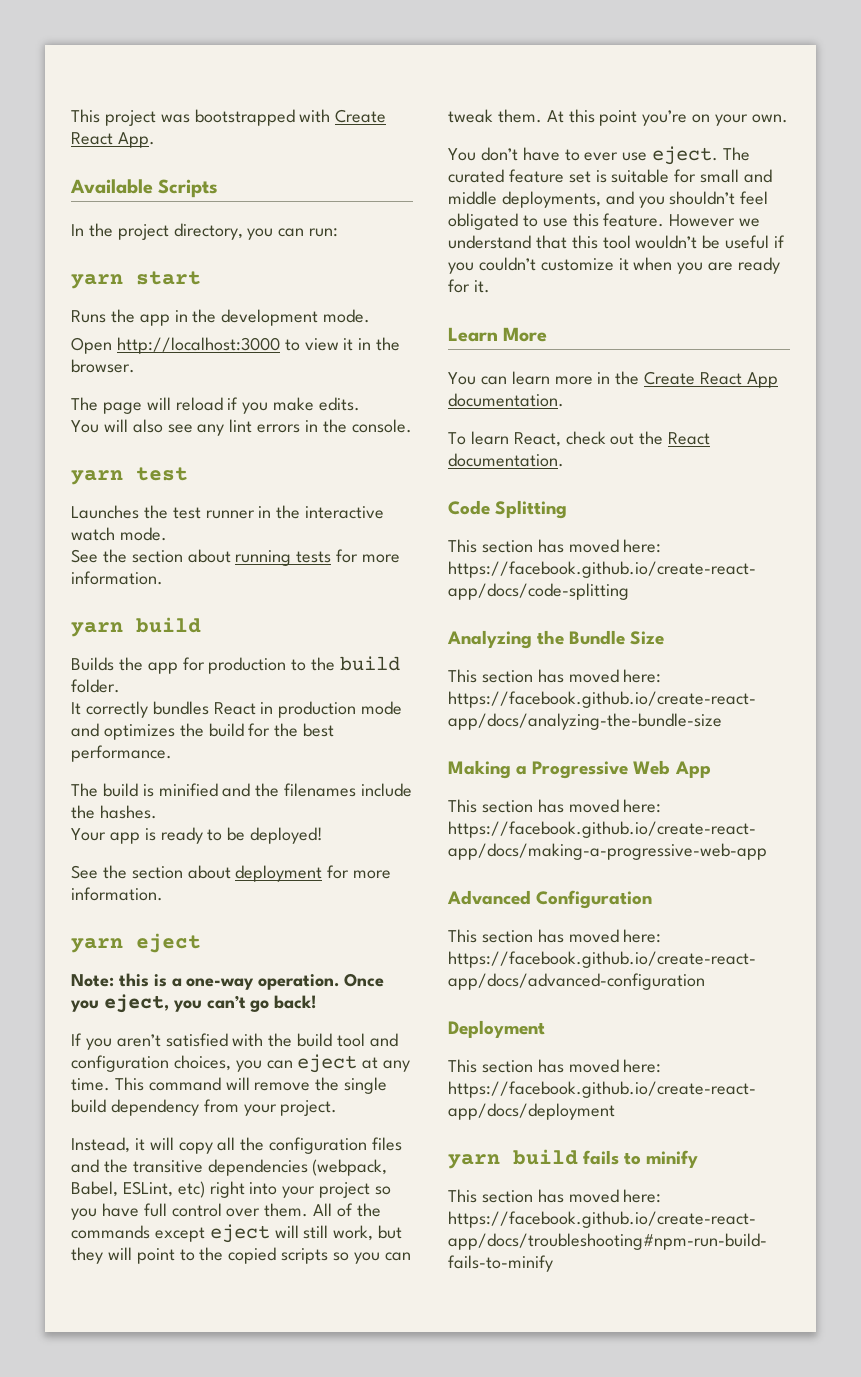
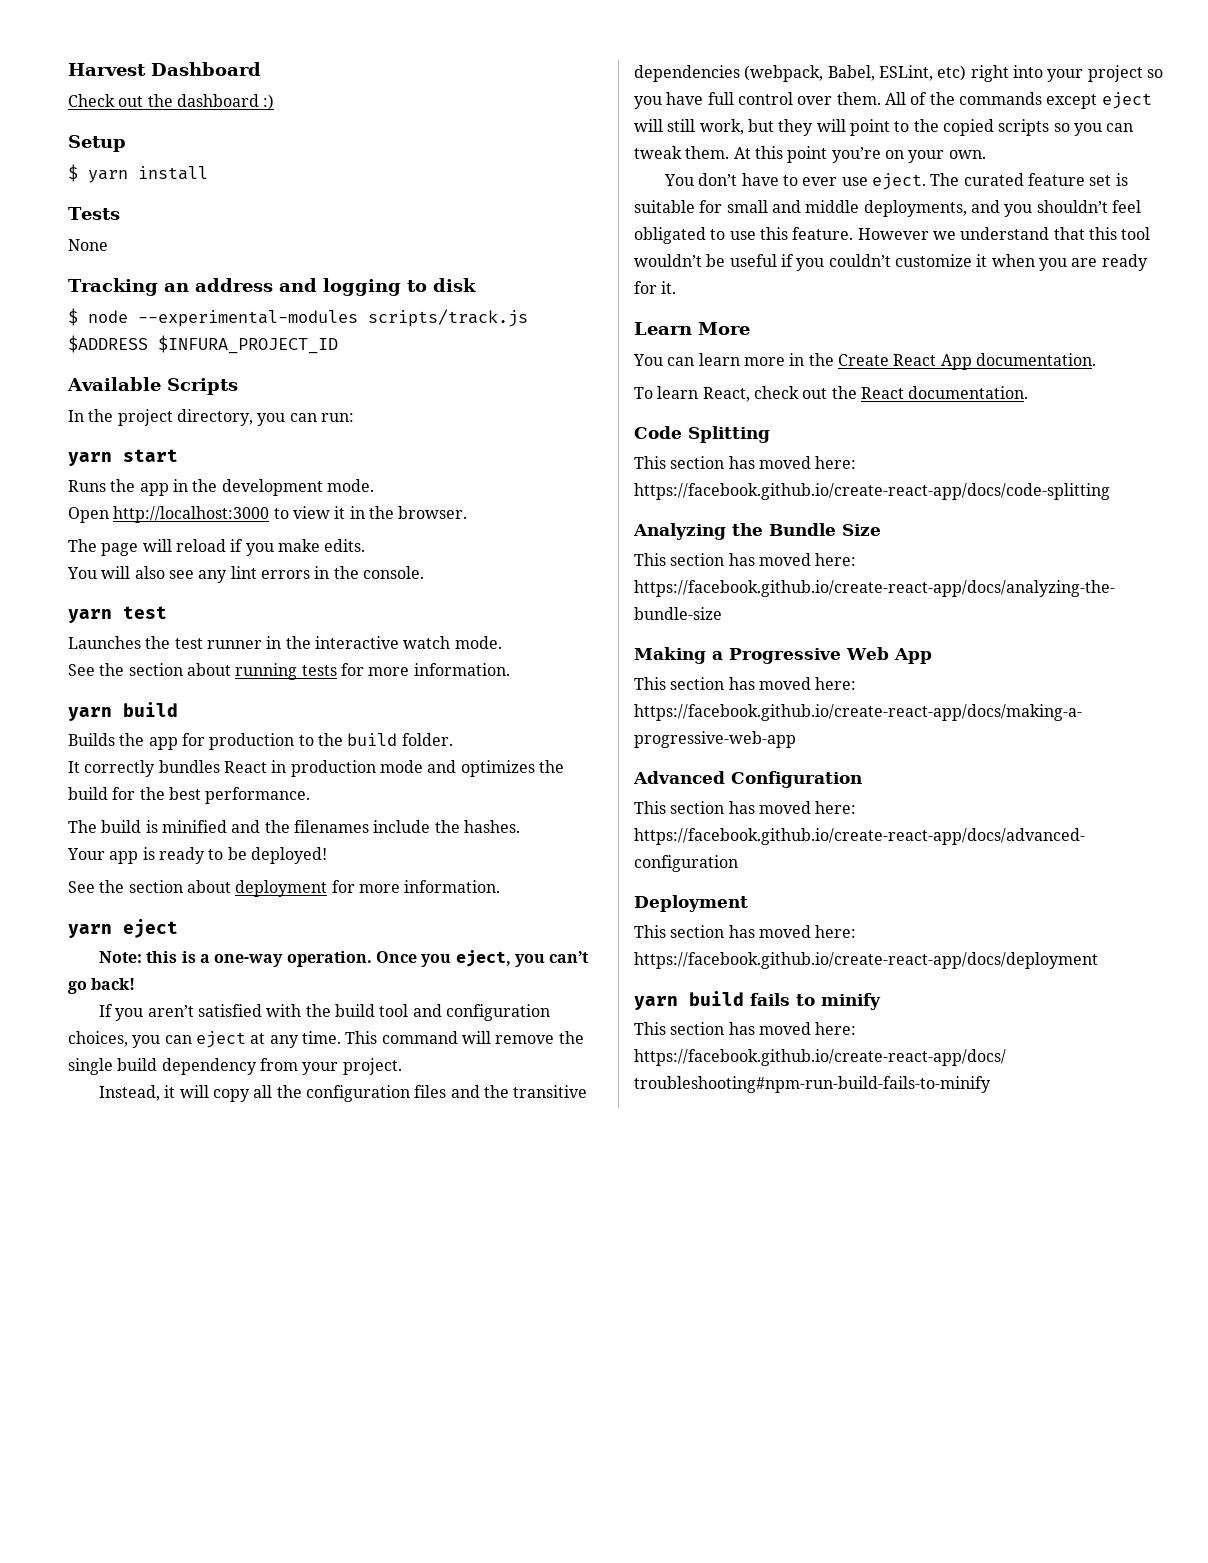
- This project was bootstrapped with Create React App.
+ Harvest Dashboard
+ Check out the dashboard :)
+ Setup
+ $ yarn install
+ Tests
+ None
+ Tracking an address and logging to disk
+ $ node --experimental-modules scripts/track.js $ADDRESS $INFURA_PROJECT_ID

